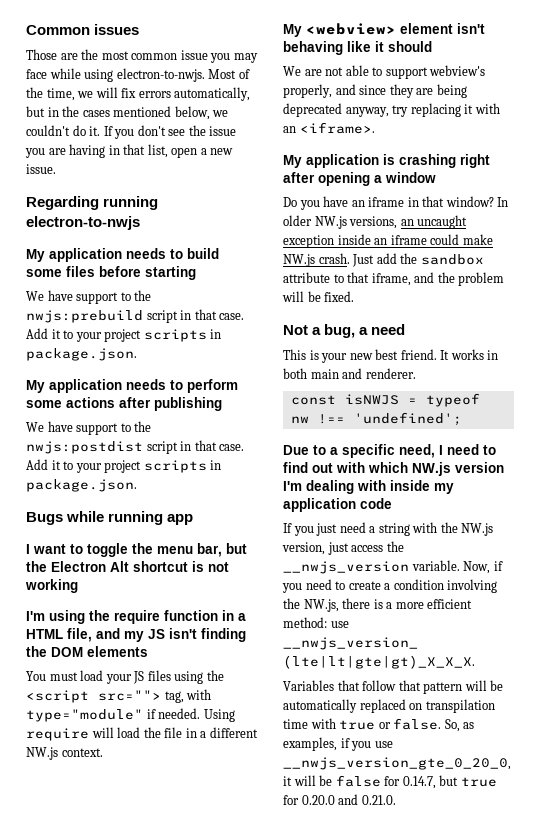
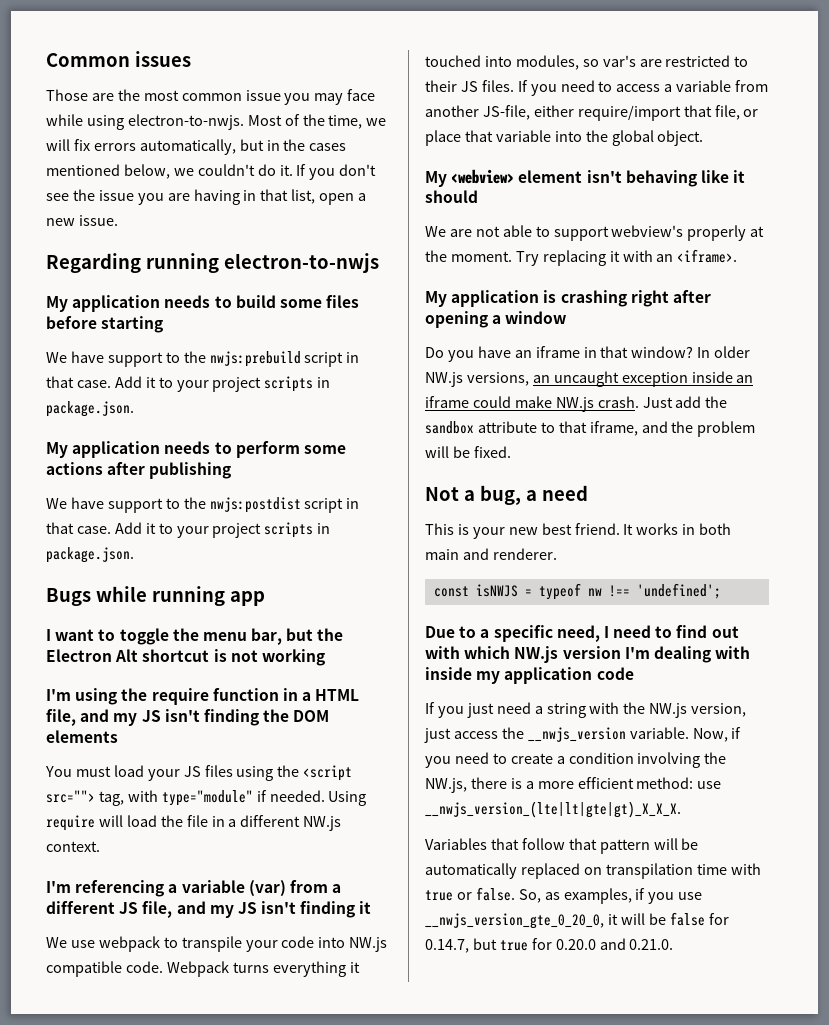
+ I'm referencing a variable (var) from a different JS file, and my JS isn't finding it
+ We use webpack to transpile your code into NW.js compatible code. Webpack turns everything it touched into modules, so var's are restricted to their JS files. If you need to access a variable from another JS-file, either require/import that file, or place that variable into the global object.
- We are not able to support webview's properly, and since they are being deprecated anyway, try replacing it with an <iframe>.
+ We are not able to support webview's properly at the moment. Try replacing it with an <iframe>.

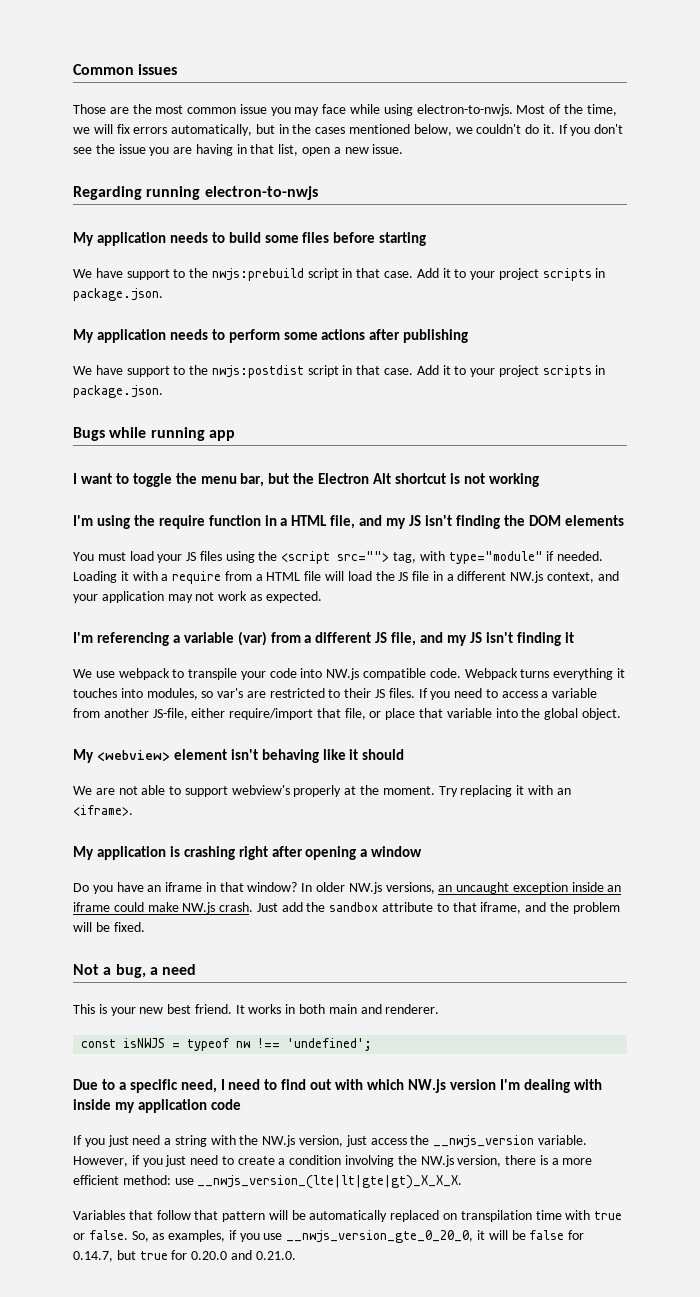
- Using require will load the file in a different NW.js context.
+ Loading it with a require from a HTML file will load the JS file in a different NW.js context, and your application may not work as expected.
- Webpack turns everything it touched into modules, so var's are restricted to their JS files.
+ Webpack turns everything it touches into modules, so var's are restricted to their JS files.
- Now, if you need to create a condition involving the NW.js, there is a more efficient method: use __nwjs_version_(lte|lt|gte|gt)_X_X_X.
+ However, if you just need to create a condition involving the NW.js version, there is a more efficient method: use __nwjs_version_(lte|lt|gte|gt)_X_X_X.

